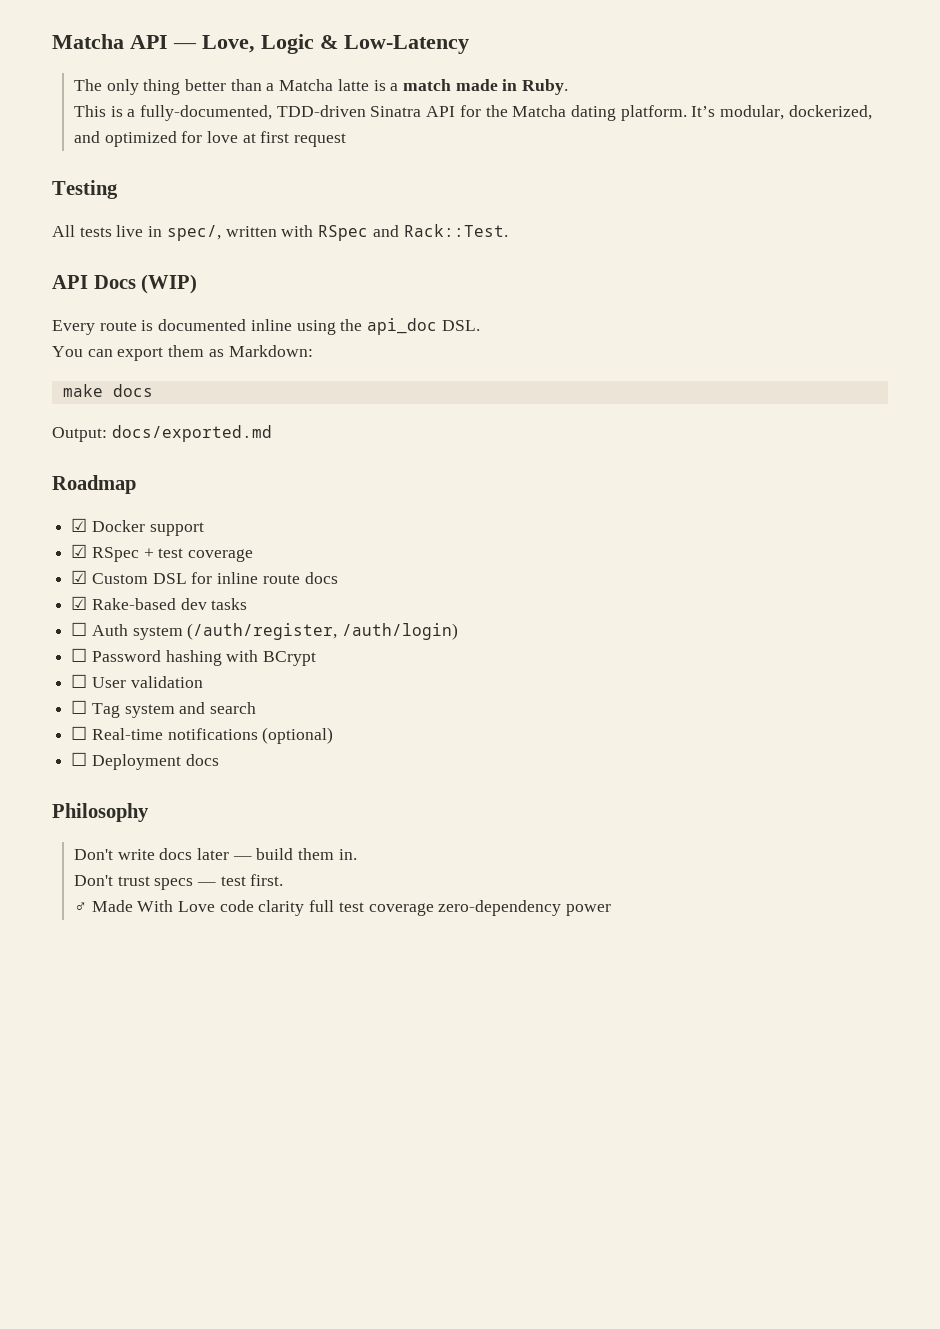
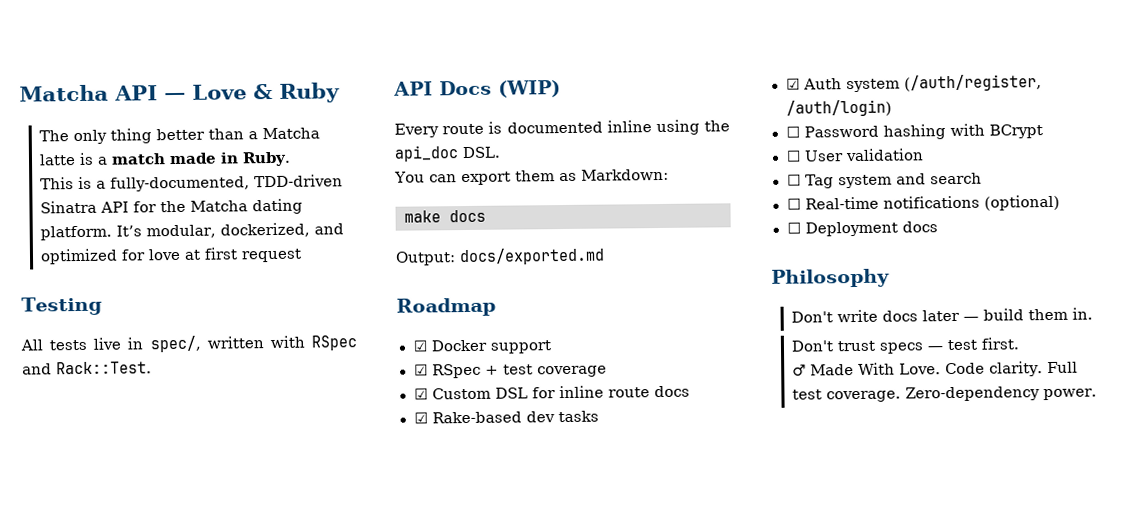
- Matcha API — Love, Logic & Low-Latency
+ Matcha API — Love & Ruby
- ☐ Auth system (/auth/register, /auth/login)
+ ☑ Auth system (/auth/register, /auth/login)
- ♂ Made With Love code clarity full test coverage zero-dependency power
+ ♂ Made With Love. Code clarity. Full test coverage. Zero-dependency power.

